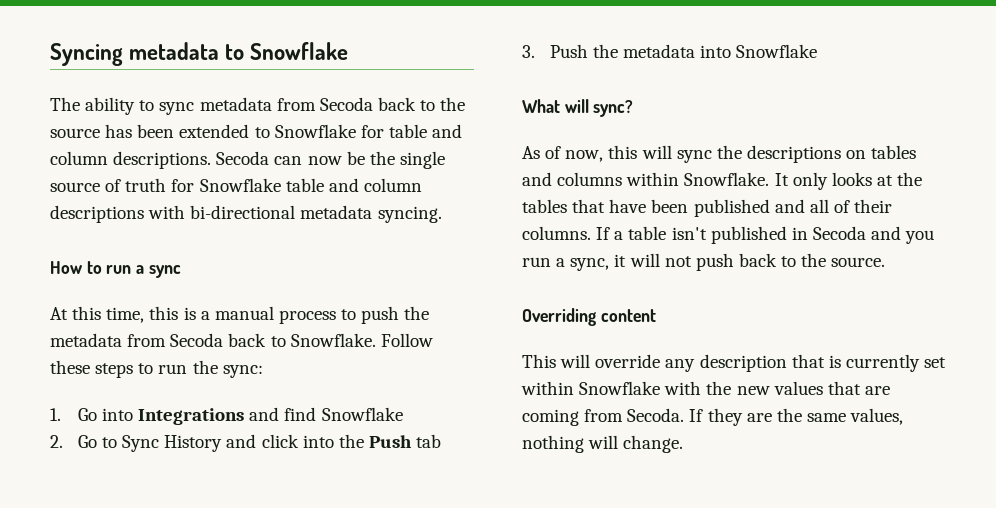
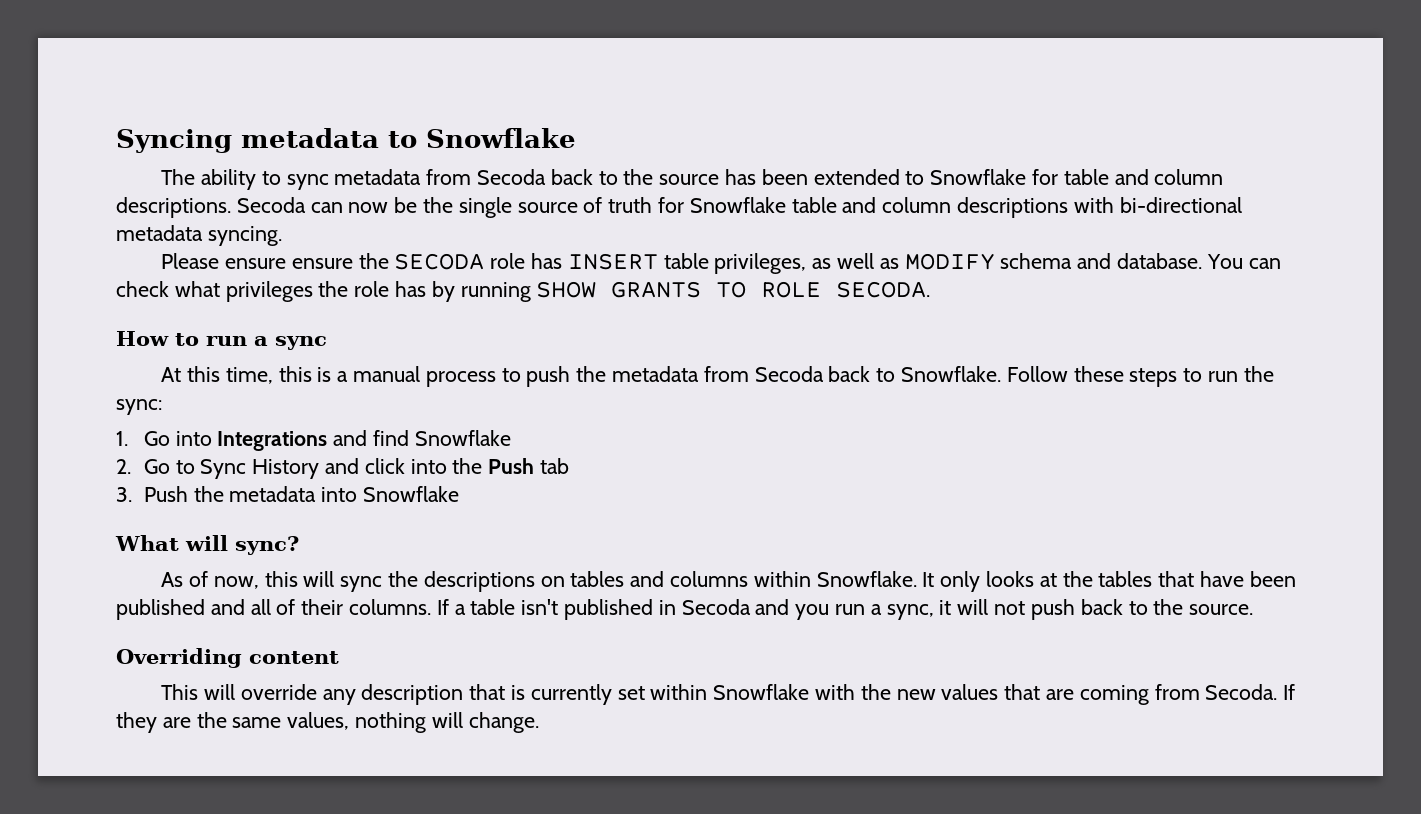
+ Please ensure ensure the SECODA role has INSERT table privileges, as well as MODIFY schema and database. You can check what privileges the role has by running SHOW GRANTS TO ROLE SECODA.

